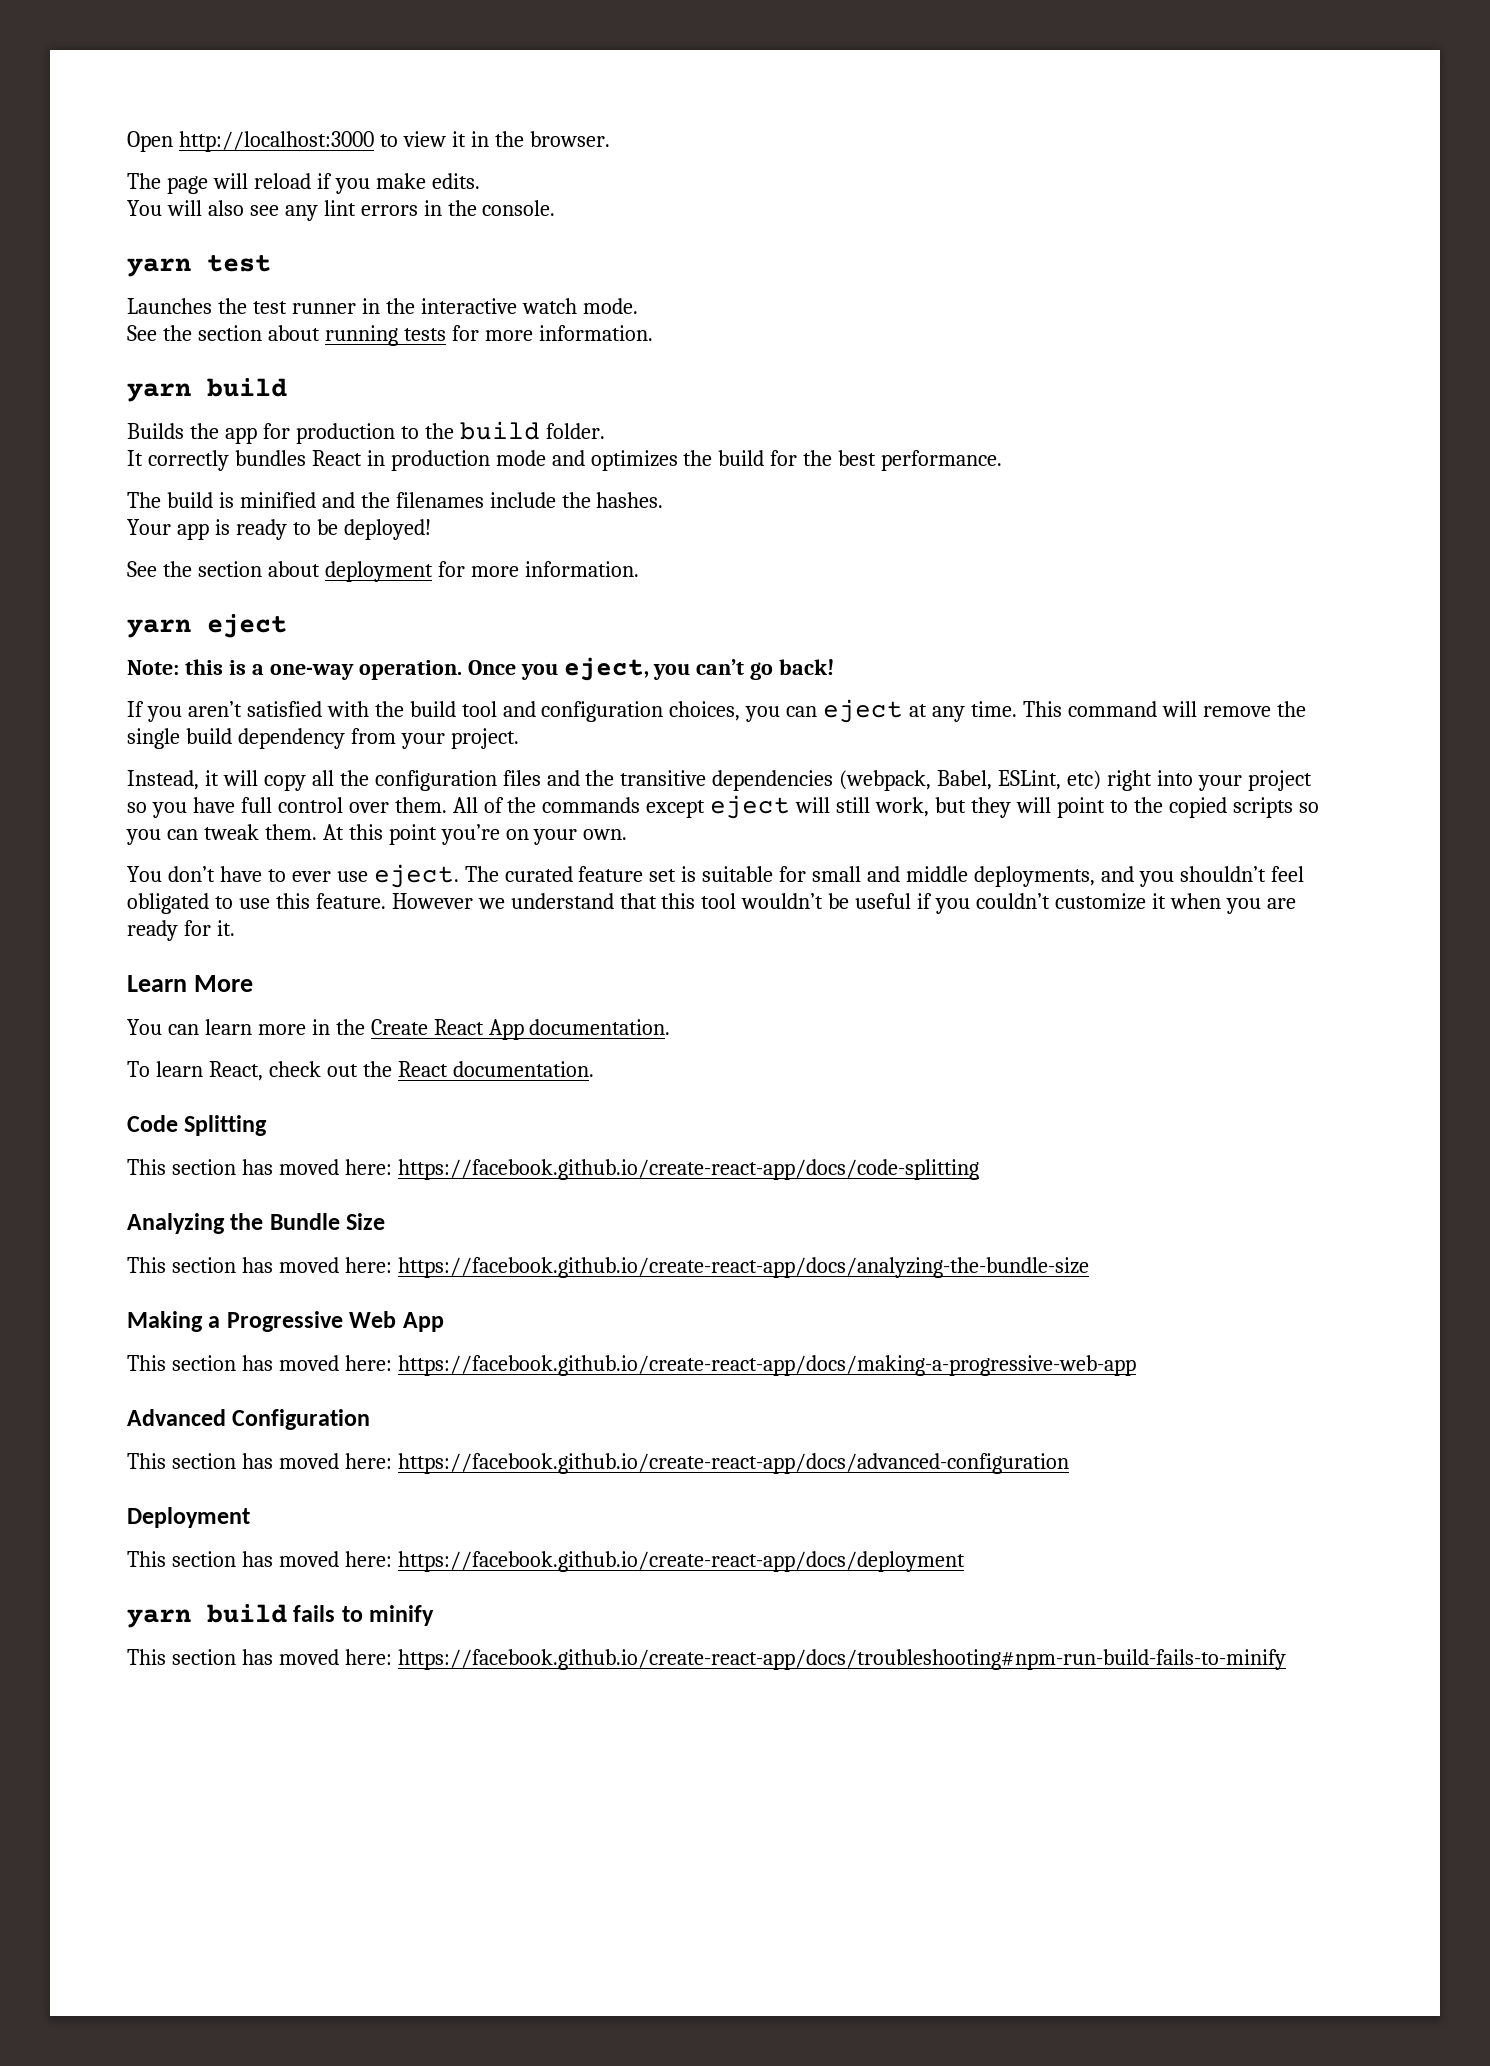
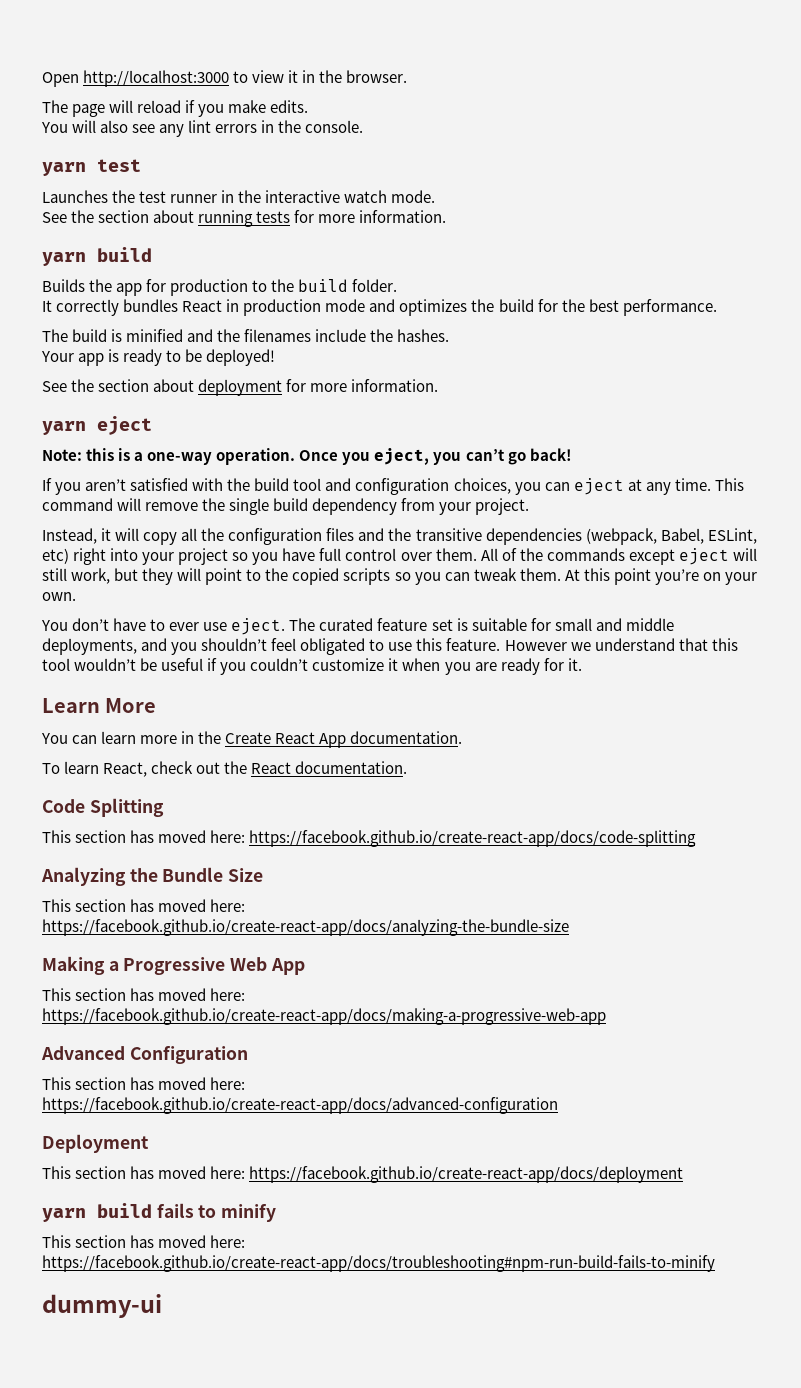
+ dummy-ui

